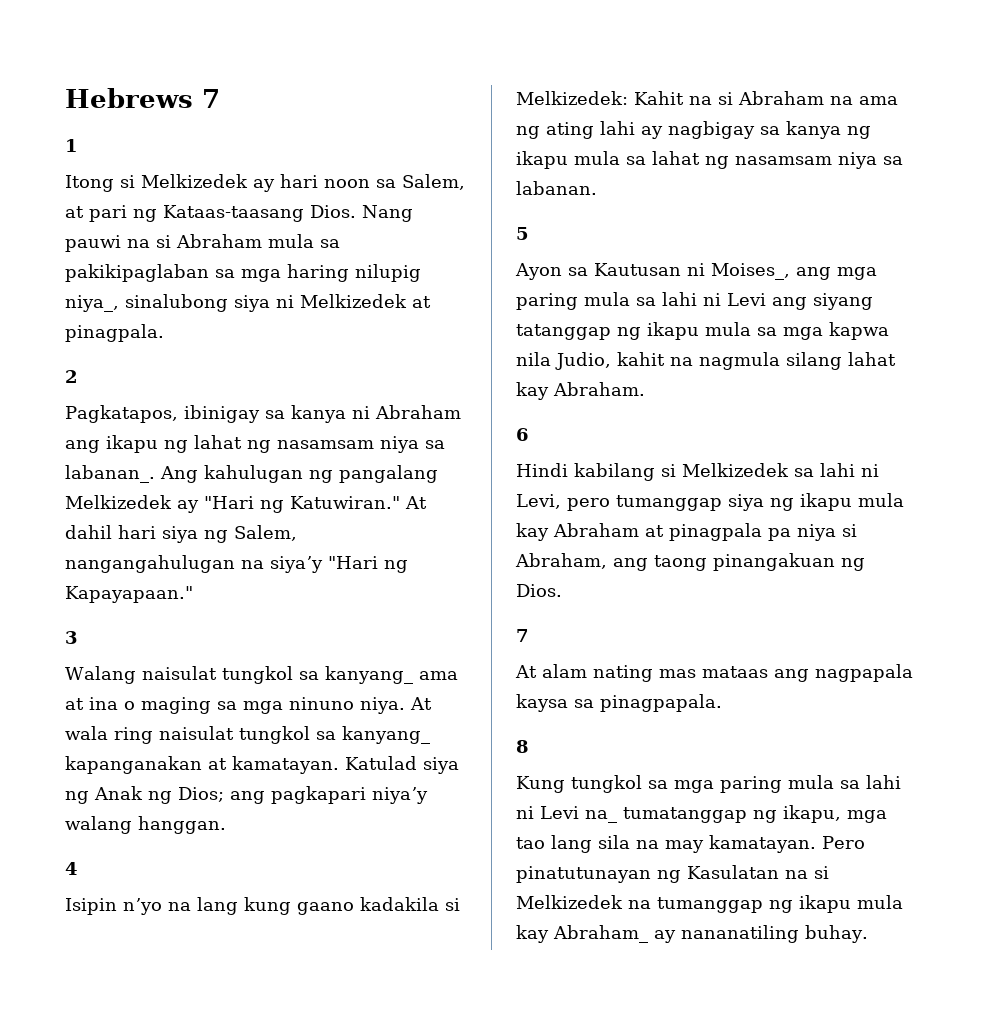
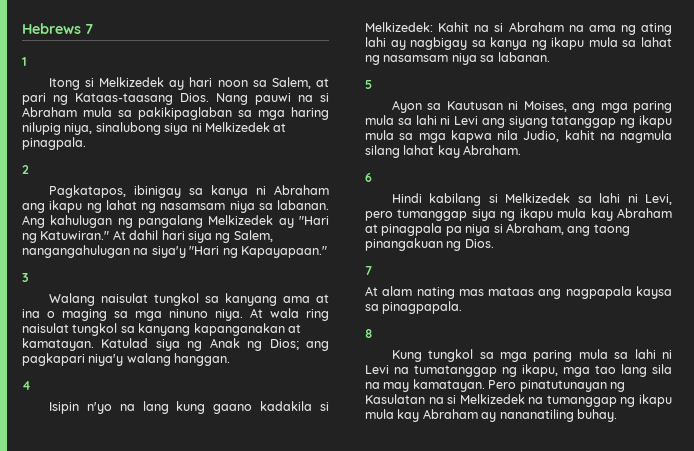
- Nang pauwi na si Abraham mula sa pakikipaglaban sa mga haring nilupig niya_, sinalubong siya ni Melkizedek at pinagpala.
+ Nang pauwi na si Abraham mula sa pakikipaglaban sa mga haring nilupig niya, sinalubong siya ni Melkizedek at pinagpala.
- Pagkatapos, ibinigay sa kanya ni Abraham ang ikapu ng lahat ng nasamsam niya sa labanan_.
+ Pagkatapos, ibinigay sa kanya ni Abraham ang ikapu ng lahat ng nasamsam niya sa labanan.
- Walang naisulat tungkol sa kanyang_ ama at ina o maging sa mga ninuno niya.
+ Walang naisulat tungkol sa kanyang ama at ina o maging sa mga ninuno niya.
- At wala ring naisulat tungkol sa kanyang_ kapanganakan at kamatayan.
+ At wala ring naisulat tungkol sa kanyang kapanganakan at kamatayan.
- Ayon sa Kautusan ni Moises_, ang mga paring mula sa lahi ni Levi ang siyang tatanggap ng ikapu mula sa mga kapwa nila Judio, kahit na nagmula silang lahat kay Abraham.
+ Ayon sa Kautusan ni Moises, ang mga paring mula sa lahi ni Levi ang siyang tatanggap ng ikapu mula sa mga kapwa nila Judio, kahit na nagmula silang lahat kay Abraham.
- Kung tungkol sa mga paring mula sa lahi ni Levi na_ tumatanggap ng ikapu, mga tao lang sila na may kamatayan.
+ Kung tungkol sa mga paring mula sa lahi ni Levi na tumatanggap ng ikapu, mga tao lang sila na may kamatayan.
- Pero pinatutunayan ng Kasulatan na si Melkizedek na tumanggap ng ikapu mula kay Abraham_ ay nananatiling buhay.
+ Pero pinatutunayan ng Kasulatan na si Melkizedek na tumanggap ng ikapu mula kay Abraham ay nananatiling buhay.

